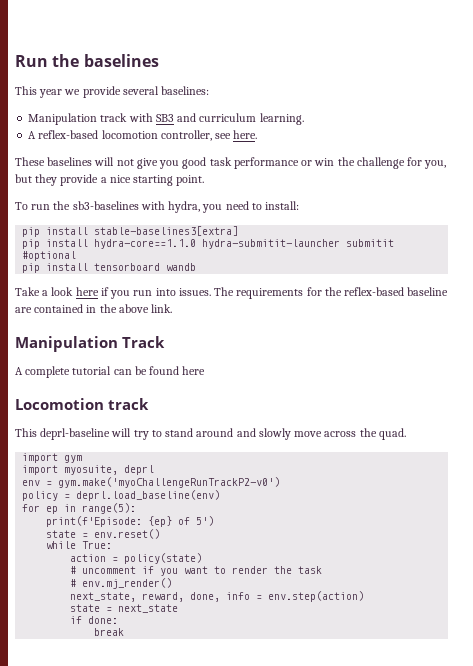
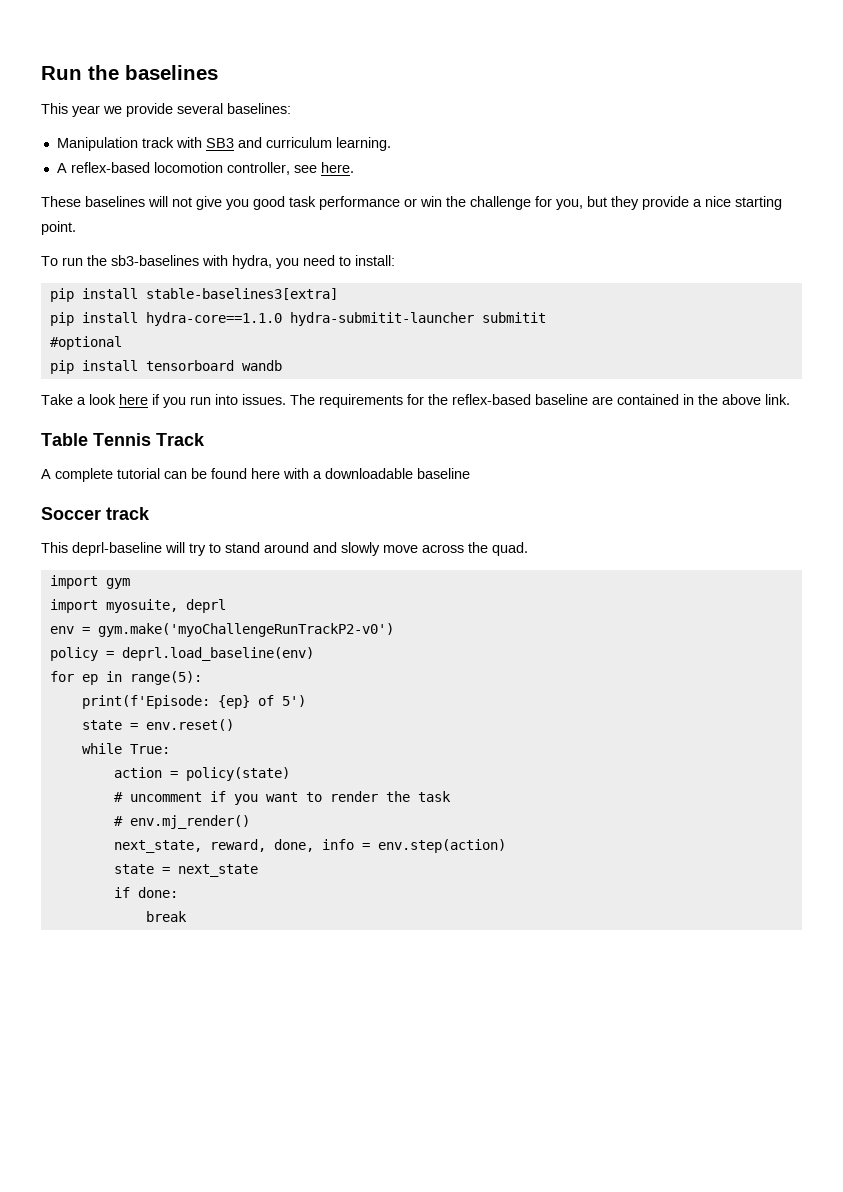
- Manipulation Track
+ Table Tennis Track
- A complete tutorial can be found here
- Locomotion track
+ A complete tutorial can be found here with a downloadable baseline
+ Soccer track

